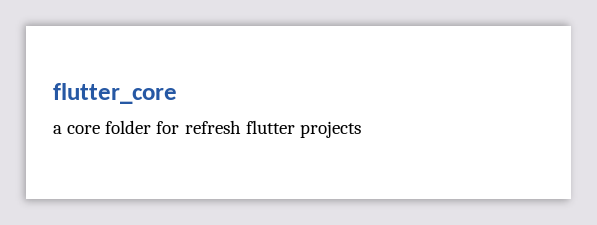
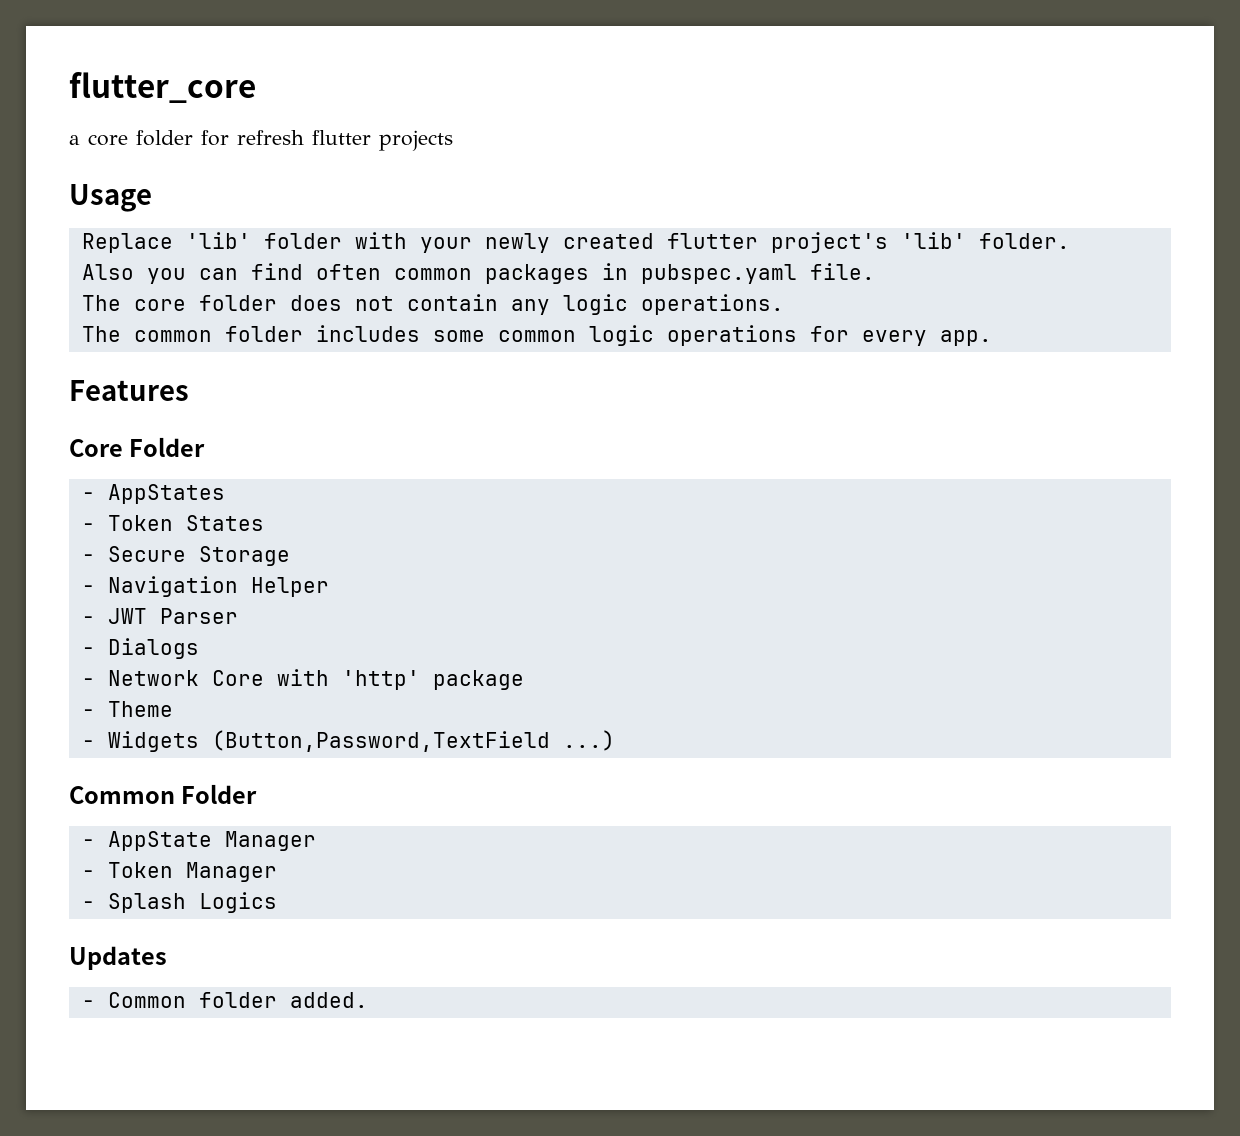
+ Usage
+ Replace 'lib' folder with your newly created flutter project's 'lib' folder.
+ Also you can find often common packages in pubspec.yaml file.
+ The core folder does not contain any logic operations.
+ The common folder includes some common logic operations for every app.
+ Features
+ Core Folder
+ - AppStates
+ - Token States
+ - Secure Storage
+ - Navigation Helper
+ - JWT Parser
+ - Dialogs
+ - Network Core with 'http' package
+ - Theme
+ - Widgets (Button,Password,TextField ...)
+ Common Folder
+ - AppState Manager
+ - Token Manager
+ - Splash Logics
+ Updates
+ - Common folder added.

